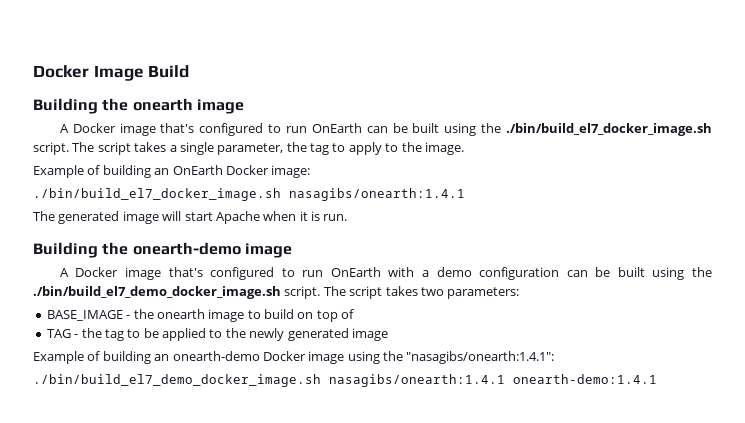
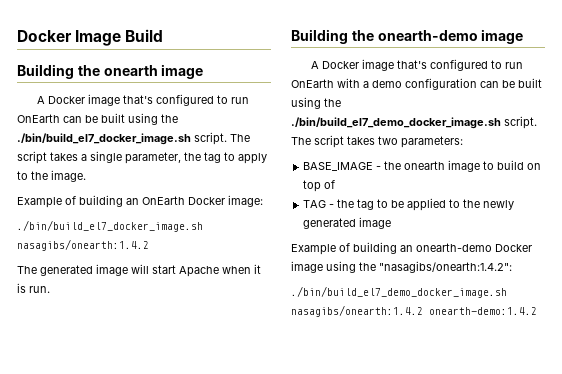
- ./bin/build_el7_docker_image.sh nasagibs/onearth:1.4.1
+ ./bin/build_el7_docker_image.sh nasagibs/onearth:1.4.2
- Example of building an onearth-demo Docker image using the "nasagibs/onearth:1.4.1":
- ./bin/build_el7_demo_docker_image.sh nasagibs/onearth:1.4.1 onearth-demo:1.4.1
+ Example of building an onearth-demo Docker image using the "nasagibs/onearth:1.4.2":
+ ./bin/build_el7_demo_docker_image.sh nasagibs/onearth:1.4.2 onearth-demo:1.4.2

